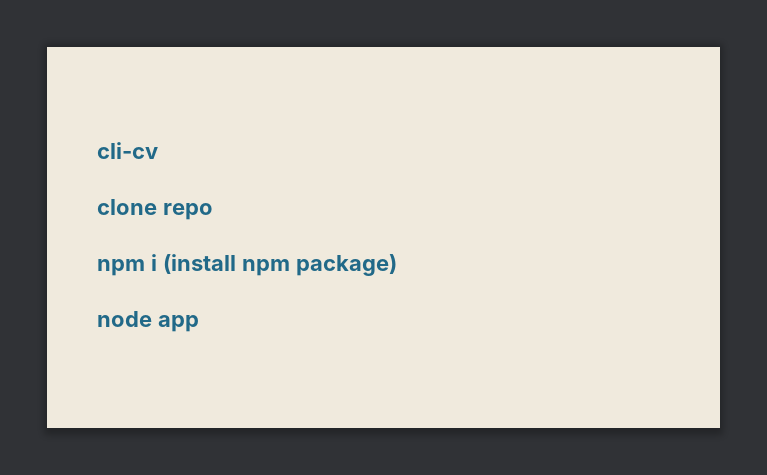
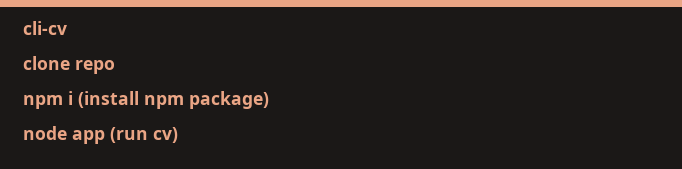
- node app
+ node app (run cv)

